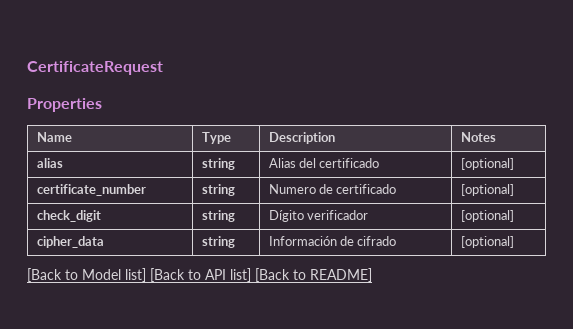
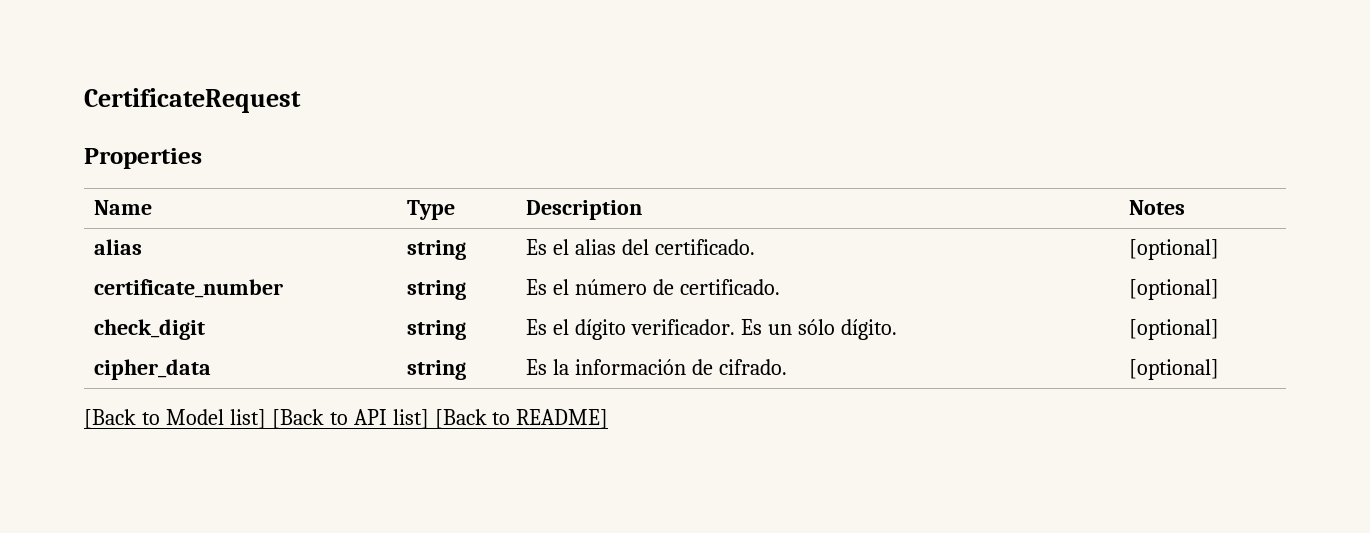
- alias | string | Alias del certificado | [optional]
- certificate_number | string | Numero de certificado | [optional]
- check_digit | string | Dígito verificador | [optional]
- cipher_data | string | Información de cifrado | [optional]
+ alias | string | Es el alias del certificado. | [optional]
+ certificate_number | string | Es el número de certificado. | [optional]
+ check_digit | string | Es el dígito verificador. Es un sólo dígito. | [optional]
+ cipher_data | string | Es la información de cifrado. | [optional]

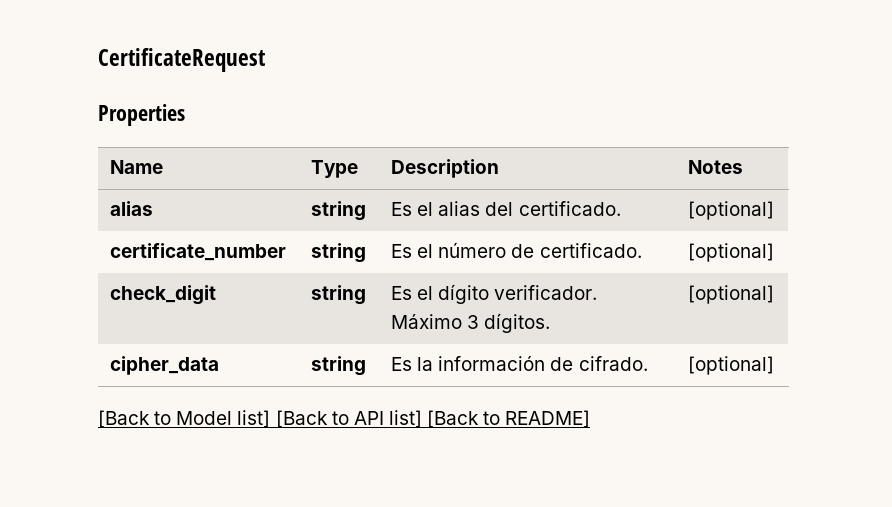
- check_digit | string | Es el dígito verificador. Es un sólo dígito. | [optional]
+ check_digit | string | Es el dígito verificador. Máximo 3 dígitos. | [optional]

